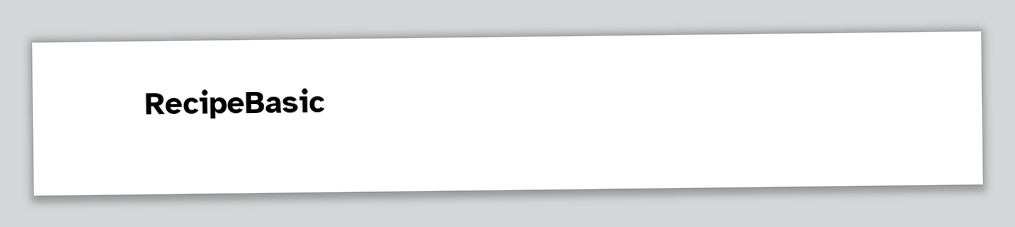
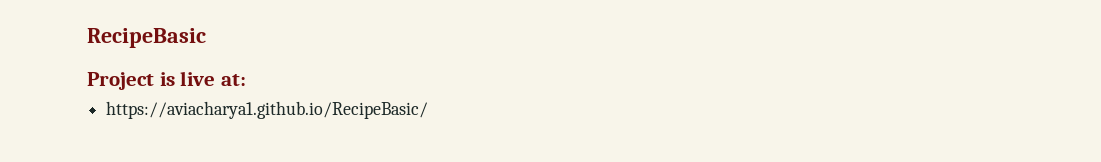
+ Project is live at:
+ https://aviacharya1.github.io/RecipeBasic/

